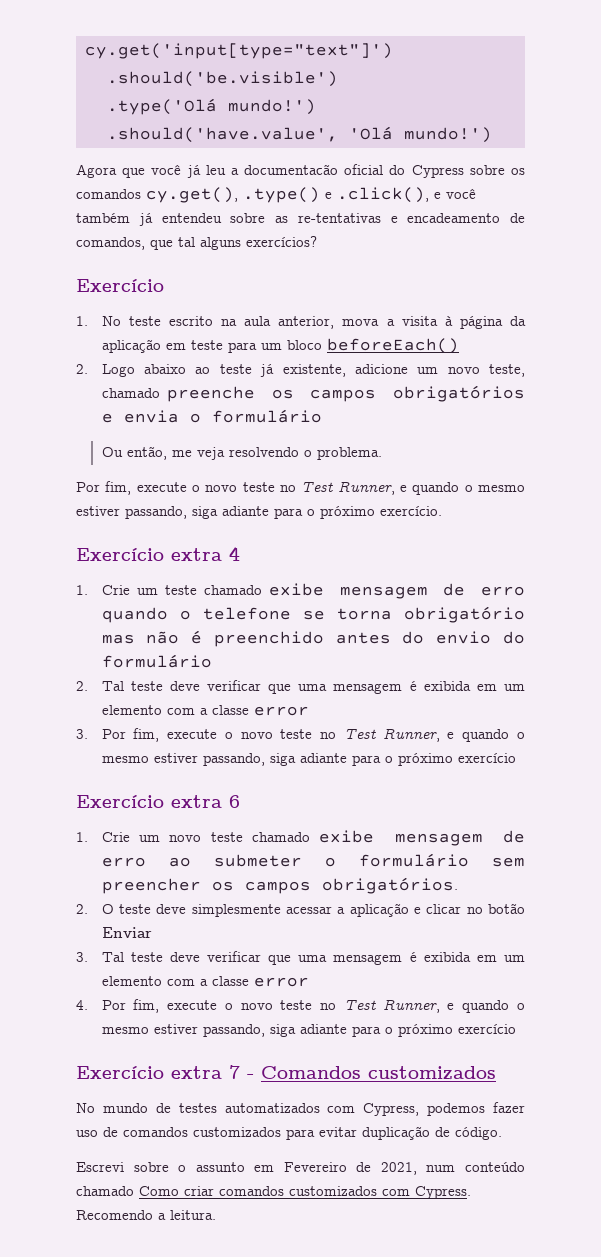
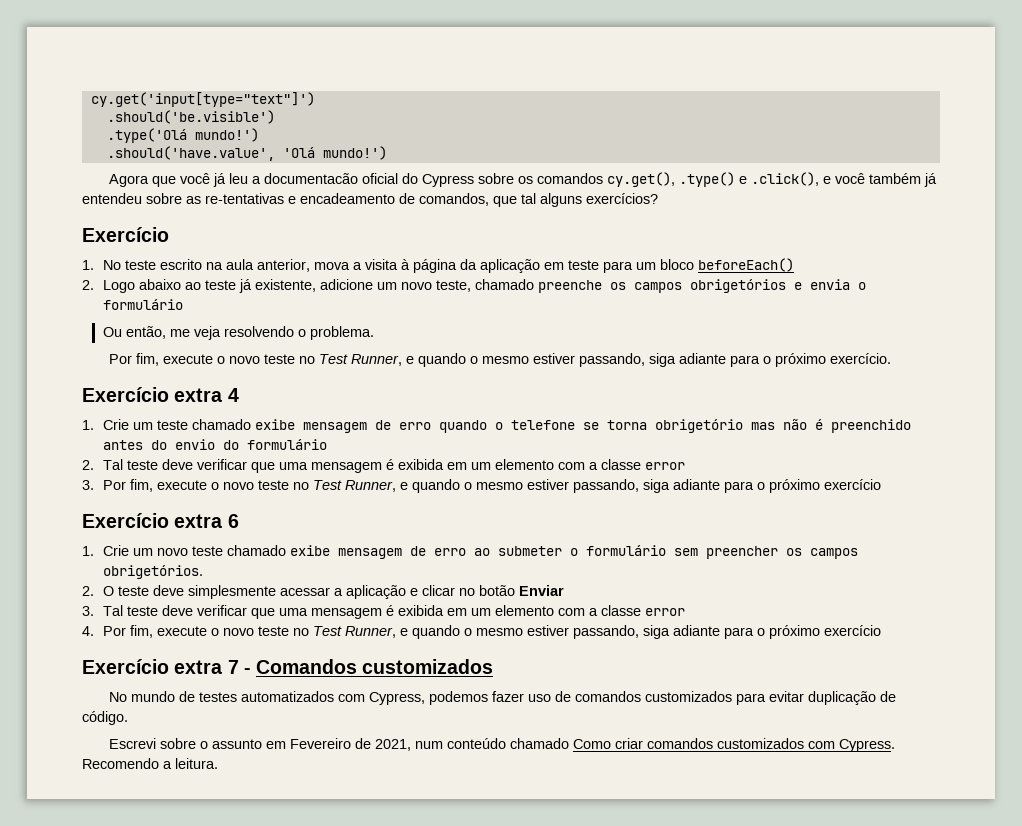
- 2. Logo abaixo ao teste já existente, adicione um novo teste, chamado preenche os campos obrigatórios e envia o formulário
+ 2. Logo abaixo ao teste já existente, adicione um novo teste, chamado preenche os campos obrigetórios e envia o formulário
- 1. Crie um teste chamado exibe mensagem de erro quando o telefone se torna obrigatório mas não é preenchido antes do envio do formulário
+ 1. Crie um teste chamado exibe mensagem de erro quando o telefone se torna obrigetório mas não é preenchido antes do envio do formulário
- 1. Crie um novo teste chamado exibe mensagem de erro ao submeter o formulário sem preencher os campos obrigatórios.
+ 1. Crie um novo teste chamado exibe mensagem de erro ao submeter o formulário sem preencher os campos obrigetórios.

